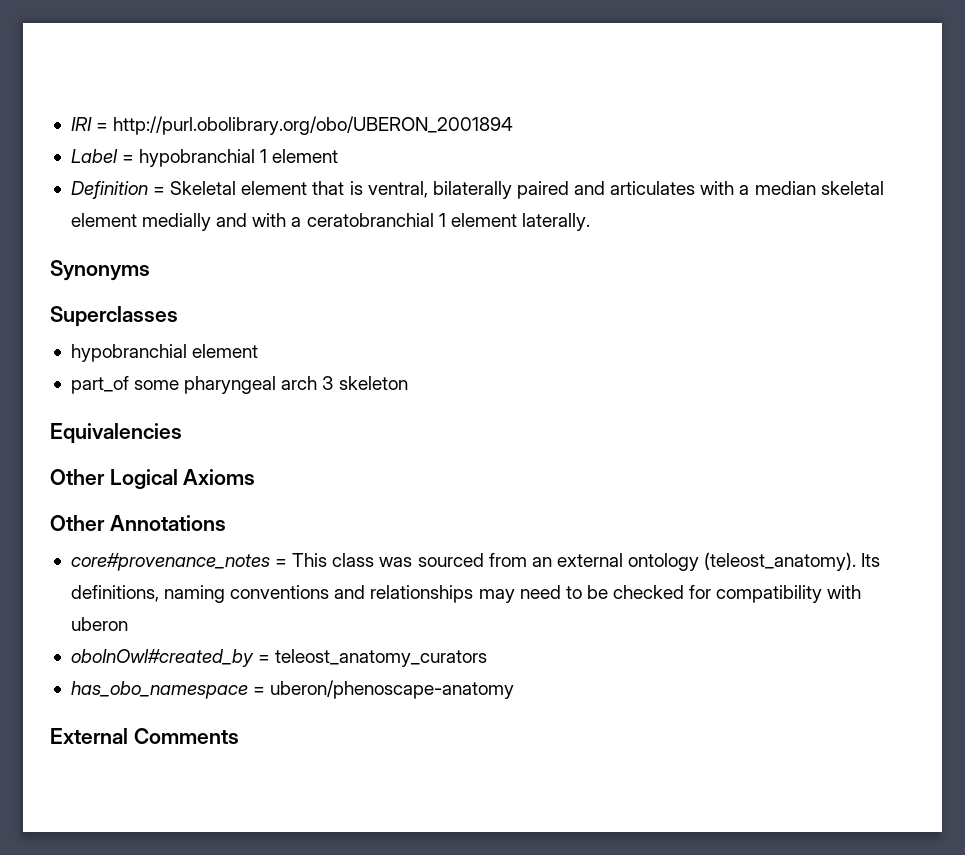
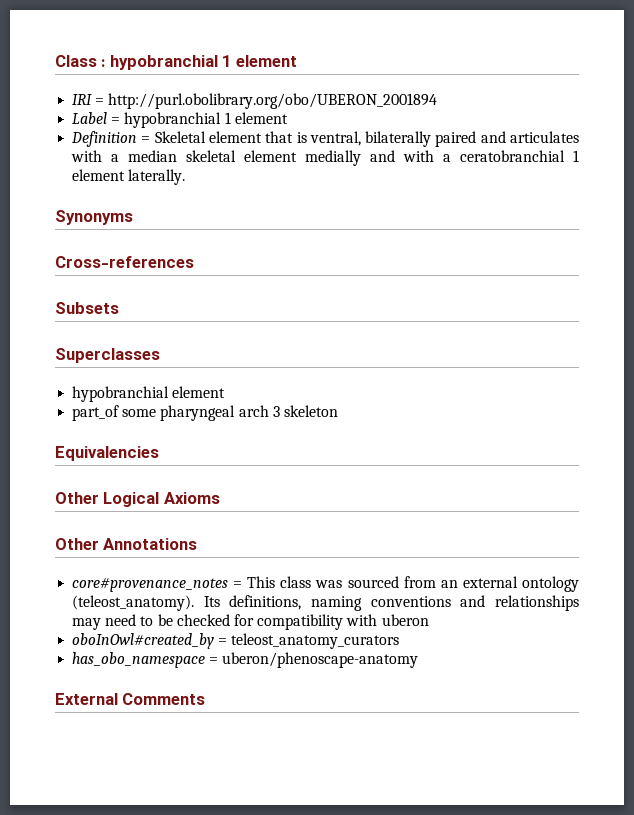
+ Class : hypobranchial 1 element
+ Cross-references
+ Subsets

